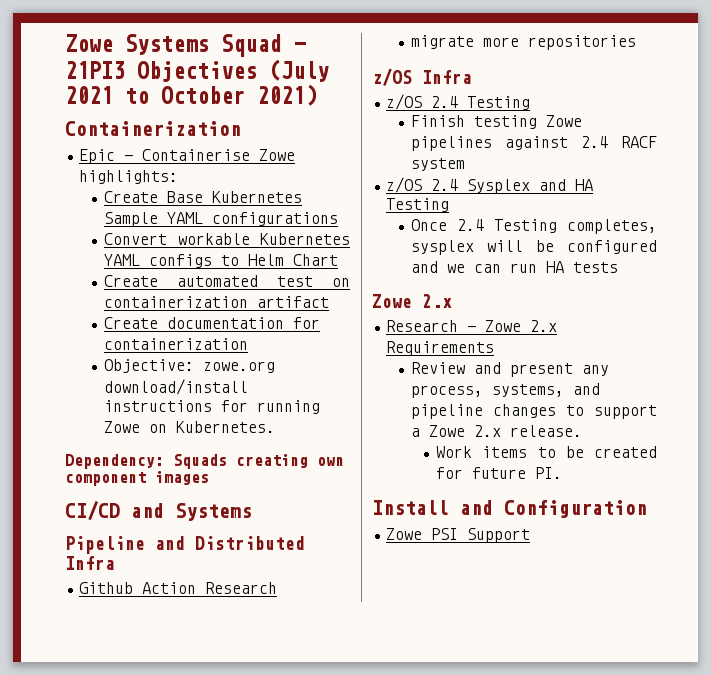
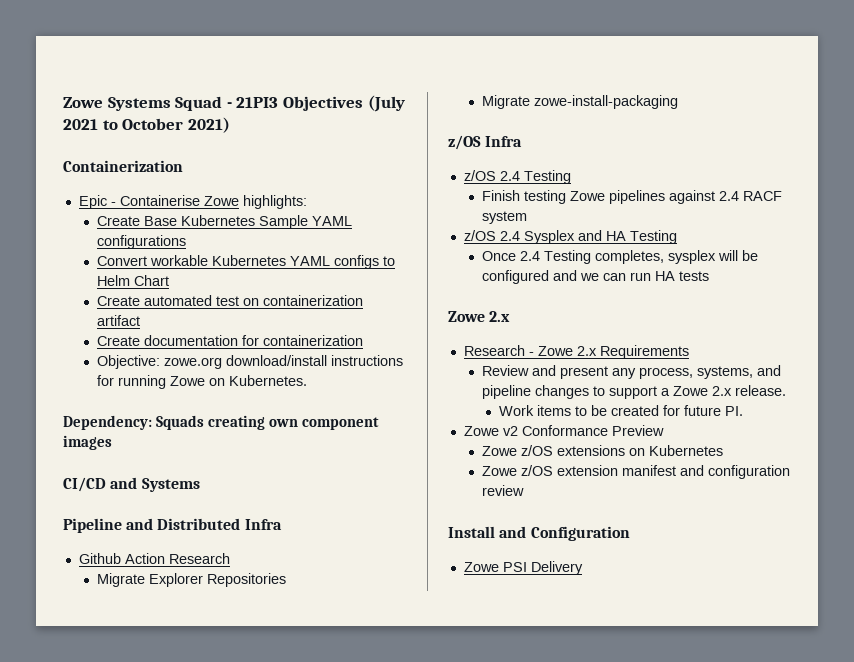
- migrate more repositories
+ Migrate Explorer Repositories
+ Migrate zowe-install-packaging
+ Zowe v2 Conformance Preview
+ Zowe z/OS extensions on Kubernetes
+ Zowe z/OS extension manifest and configuration review
- Zowe PSI Support
+ Zowe PSI Delivery

